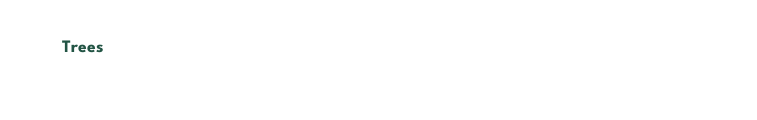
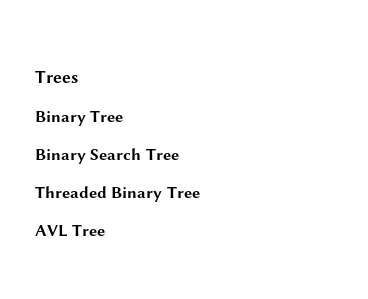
  Trees
+ Binary Tree
+ Binary Search Tree
+ Threaded Binary Tree
+ AVL Tree

